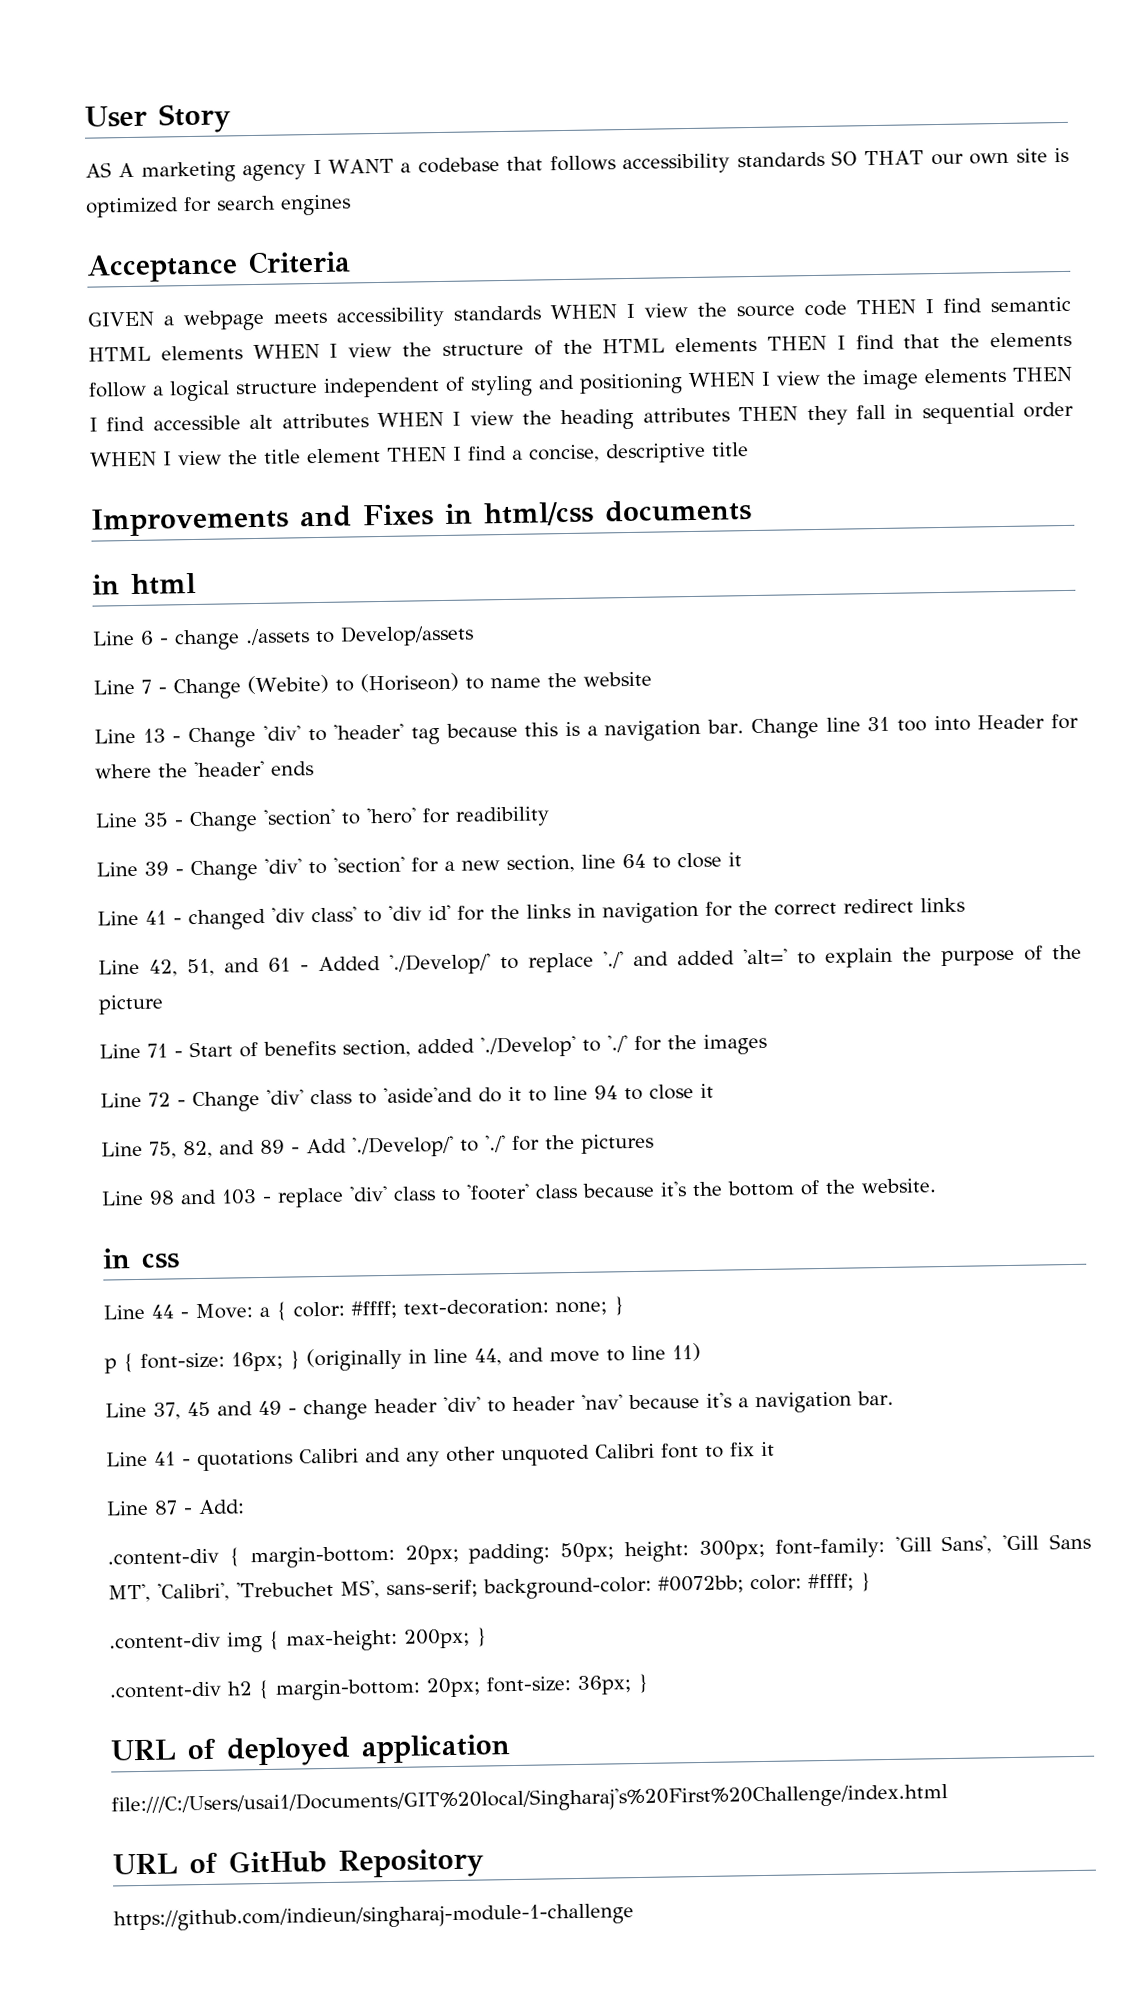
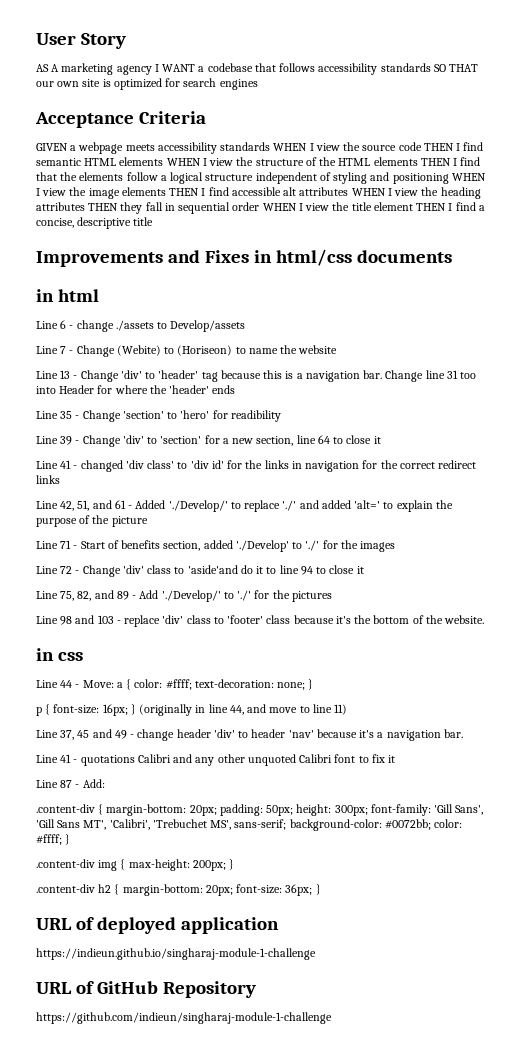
- file:///C:/Users/usai1/Documents/GIT%20local/Singharaj's%20First%20Challenge/index.html
+ https://indieun.github.io/singharaj-module-1-challenge

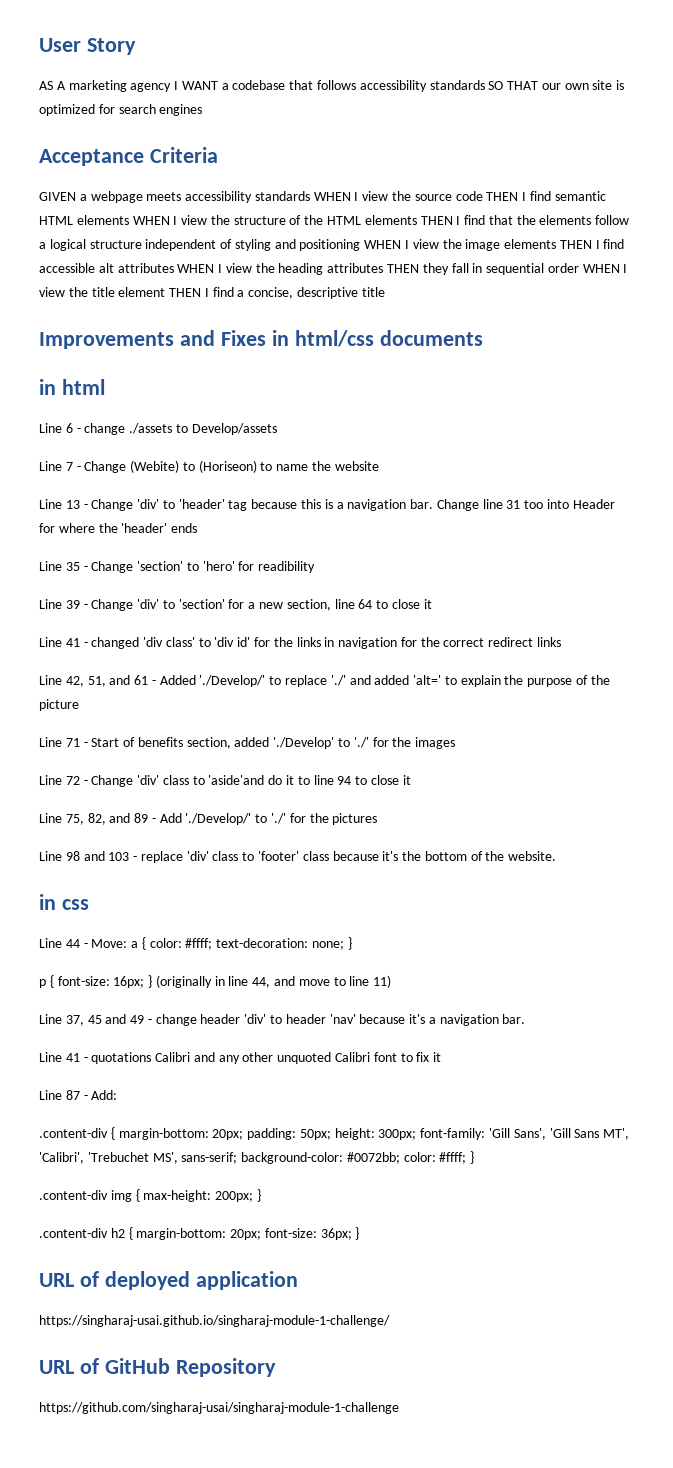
- https://indieun.github.io/singharaj-module-1-challenge
+ https://singharaj-usai.github.io/singharaj-module-1-challenge/
- https://github.com/indieun/singharaj-module-1-challenge
+ https://github.com/singharaj-usai/singharaj-module-1-challenge

